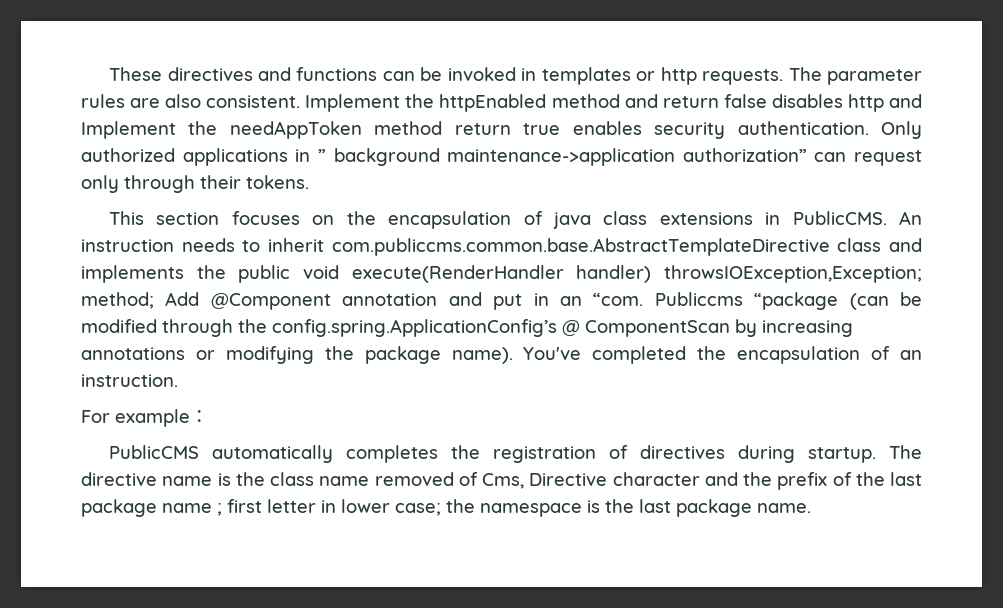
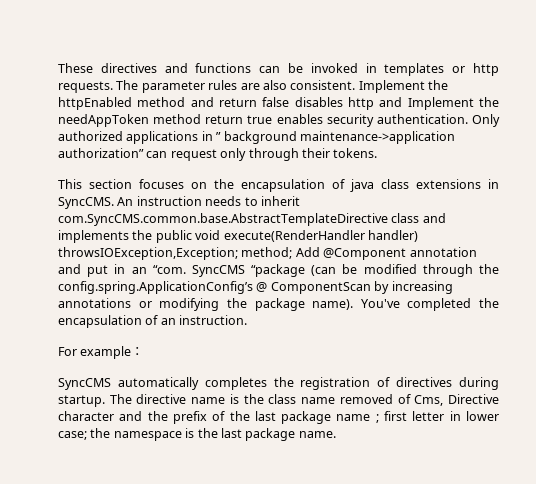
- This section focuses on the encapsulation of java class extensions in PublicCMS.
+ This section focuses on the encapsulation of java class extensions in SyncCMS.
- An instruction needs to inherit com.publiccms.common.base.AbstractTemplateDirective class and implements the public void execute(RenderHandler handler) throwsIOException,Exception; method; Add @Component annotation and put in an “com.
+ An instruction needs to inherit com.SyncCMS.common.base.AbstractTemplateDirective class and implements the public void execute(RenderHandler handler) throwsIOException,Exception; method; Add @Component annotation and put in an “com.
- Publiccms “package (can be modified through the config.spring.ApplicationConfig’s @ ComponentScan by increasing annotations or modifying the package name).
+ SyncCMS “package (can be modified through the config.spring.ApplicationConfig’s @ ComponentScan by increasing annotations or modifying the package name).
- PublicCMS automatically completes the registration of directives during startup.
+ SyncCMS automatically completes the registration of directives during startup.

